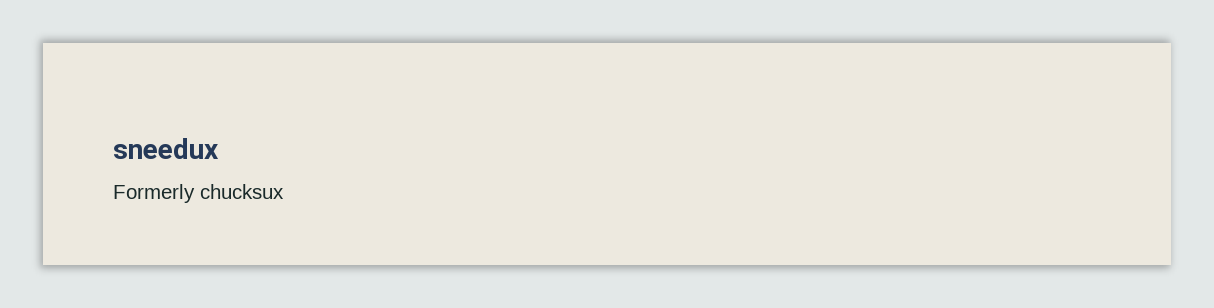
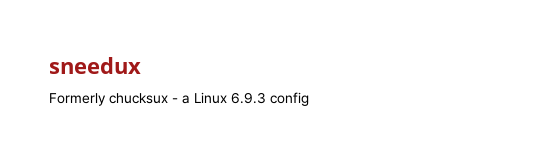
- Formerly chucksux
+ Formerly chucksux - a Linux 6.9.3 config

